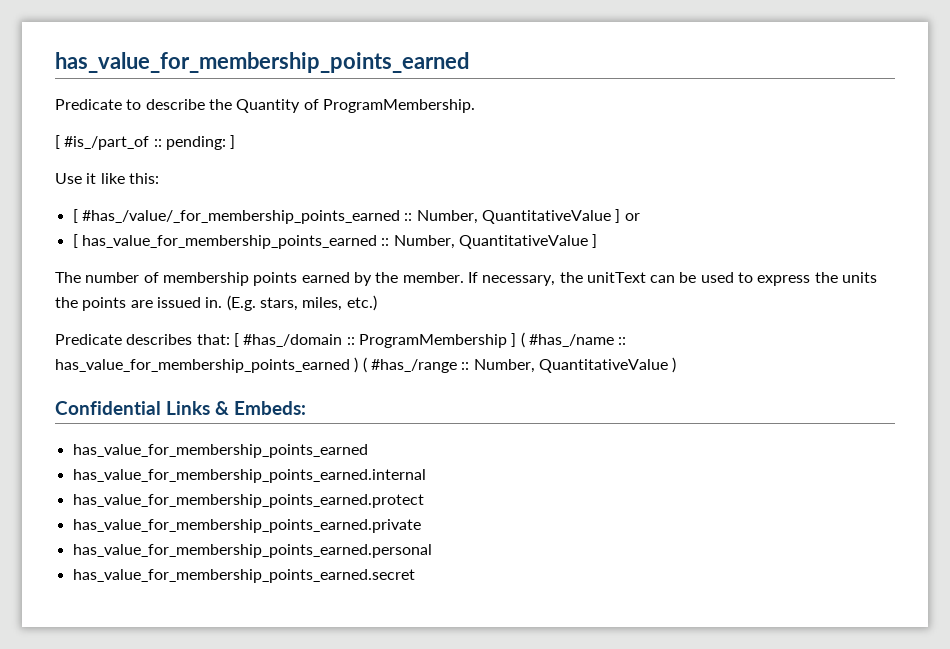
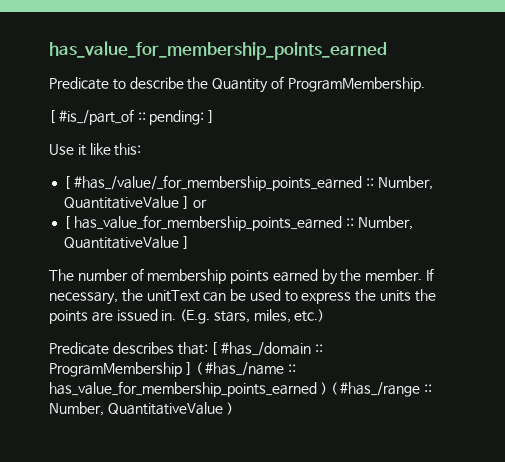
- Confidential Links & Embeds:
- has_value_for_membership_points_earned
- has_value_for_membership_points_earned.internal
- has_value_for_membership_points_earned.protect
- has_value_for_membership_points_earned.private
- has_value_for_membership_points_earned.personal
- has_value_for_membership_points_earned.secret

